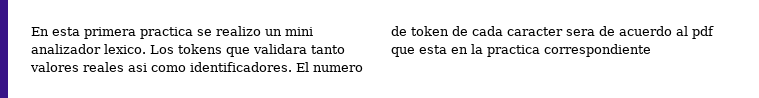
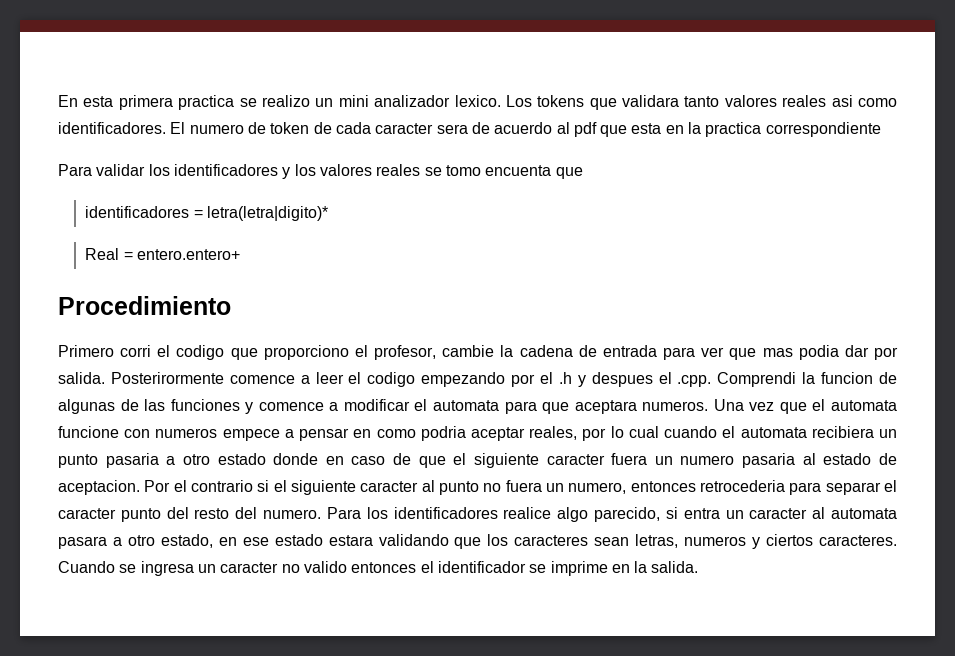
+ Para validar los identificadores y los valores reales se tomo encuenta que
+ identificadores = letra(letra|digito)*
+ Real = entero.entero+
+ Procedimiento
+ Primero corri el codigo que proporciono el profesor, cambie la cadena de entrada para ver que mas podia dar por salida. Posterirormente comence a leer el codigo empezando por el .h y despues el .cpp. Comprendi la funcion de algunas de las funciones y comence a modificar el automata para que aceptara numeros. Una vez que el automata funcione con numeros empece a pensar en como podria aceptar reales, por lo cual cuando el automata recibiera un punto pasaria a otro estado donde en caso de que el siguiente caracter fuera un numero pasaria al estado de aceptacion. Por el contrario si el siguiente caracter al punto no fuera un numero, entonces retrocederia para separar el caracter punto del resto del numero. Para los identificadores realice algo parecido, si entra un caracter al automata pasara a otro estado, en ese estado estara validando que los caracteres sean letras, numeros y ciertos caracteres. Cuando se ingresa un caracter no valido entonces el identificador se imprime en la salida.

